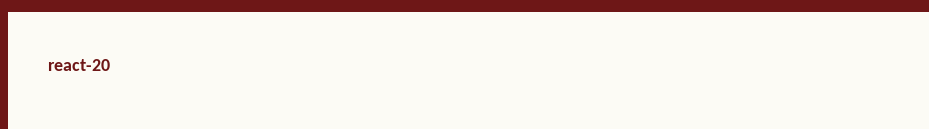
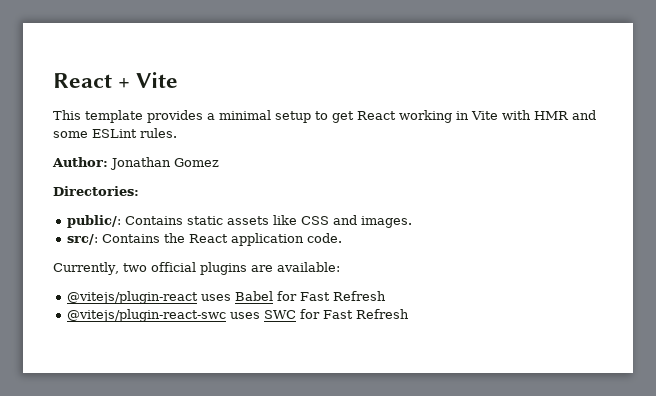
- react-20
+ React + Vite
+ This template provides a minimal setup to get React working in Vite with HMR and some ESLint rules.
+ Author: Jonathan Gomez
+ Directories:
+ public/: Contains static assets like CSS and images.
+ src/: Contains the React application code.
+ Currently, two official plugins are available:
+ @vitejs/plugin-react uses Babel for Fast Refresh
+ @vitejs/plugin-react-swc uses SWC for Fast Refresh

